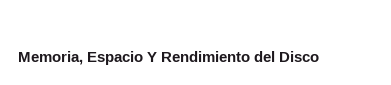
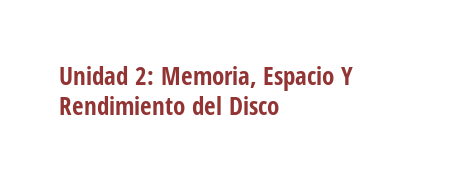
- Memoria, Espacio Y Rendimiento del Disco
+ Unidad 2: Memoria, Espacio Y Rendimiento del Disco

